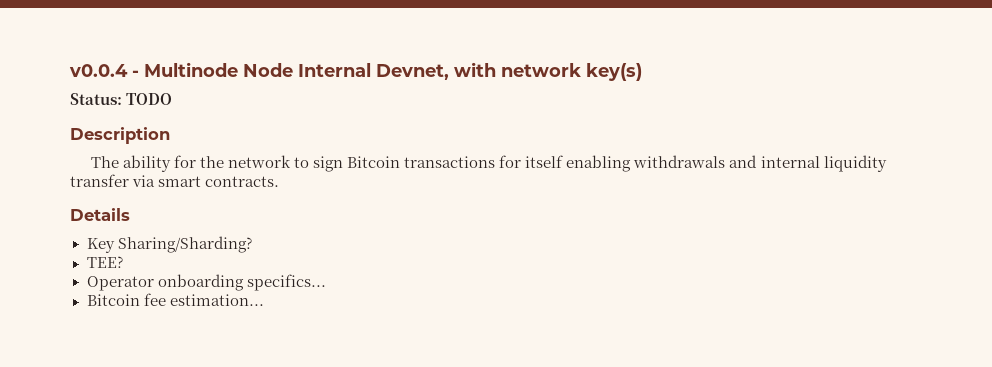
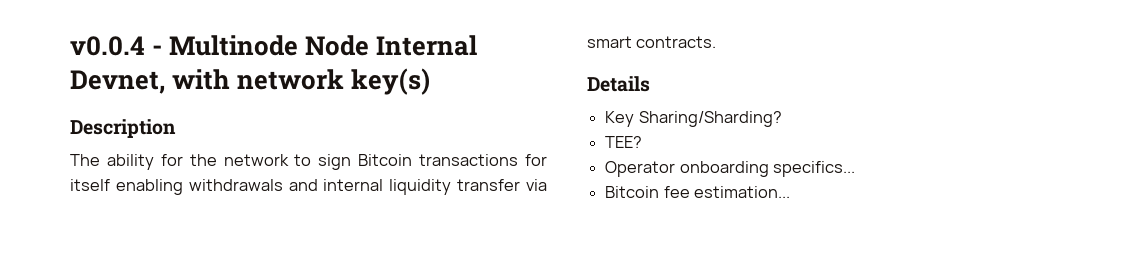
- Status: TODO

